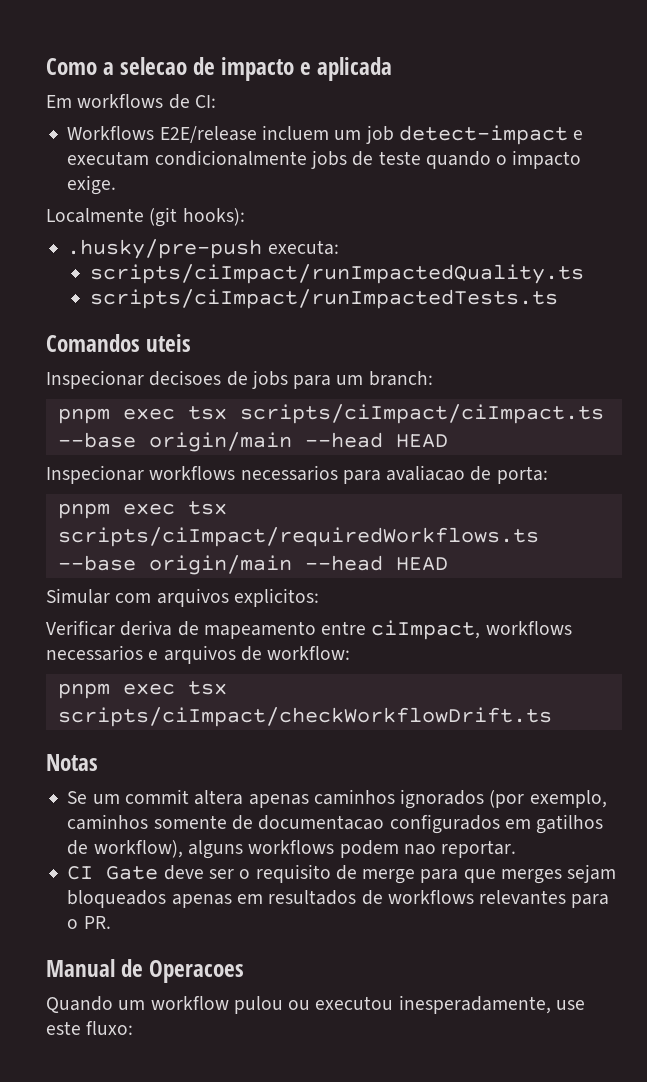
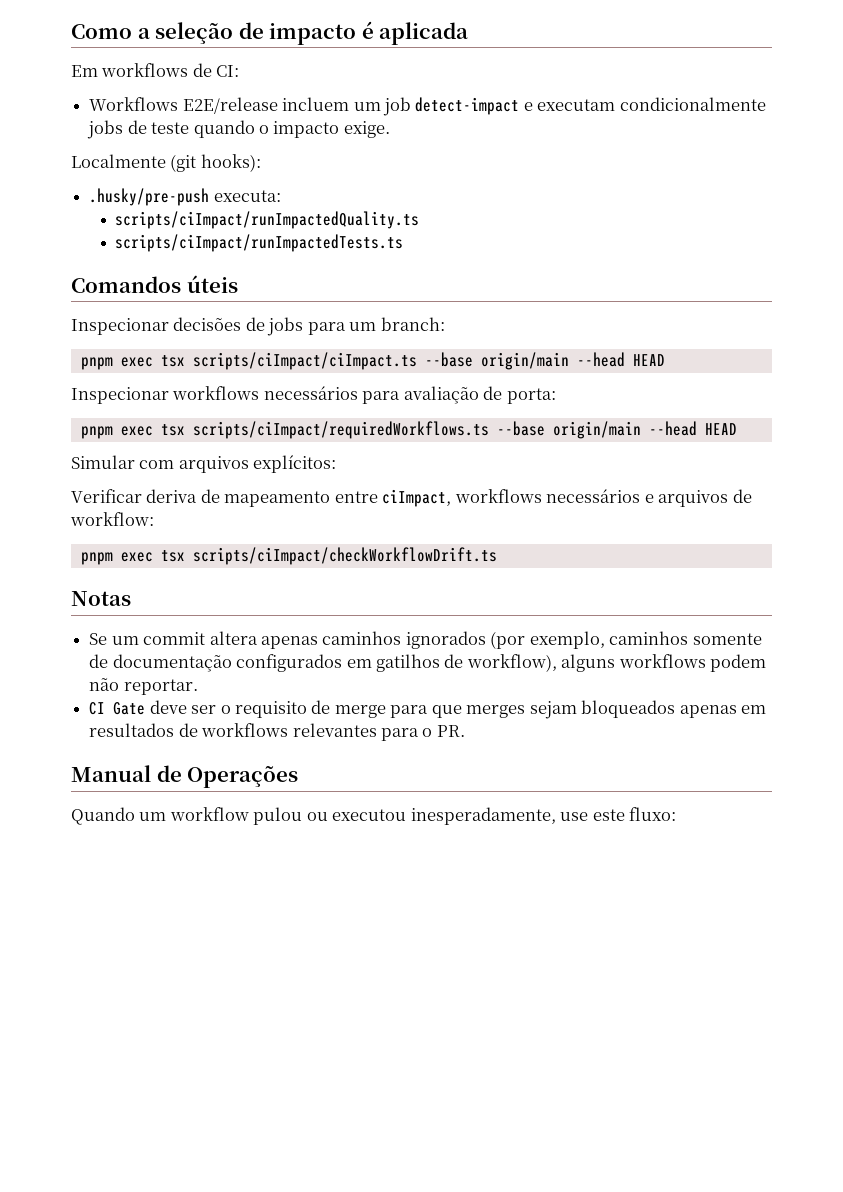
- Como a selecao de impacto e aplicada
+ Como a seleção de impacto é aplicada
- Comandos uteis
- Inspecionar decisoes de jobs para um branch:
+ Comandos úteis
+ Inspecionar decisões de jobs para um branch:
- Inspecionar workflows necessarios para avaliacao de porta:
+ Inspecionar workflows necessários para avaliação de porta:
- Simular com arquivos explicitos:
+ Simular com arquivos explícitos:
- Verificar deriva de mapeamento entre ciImpact, workflows necessarios e arquivos de workflow:
+ Verificar deriva de mapeamento entre ciImpact, workflows necessários e arquivos de workflow:
- Se um commit altera apenas caminhos ignorados (por exemplo, caminhos somente de documentacao configurados em gatilhos de workflow), alguns workflows podem nao reportar.
+ Se um commit altera apenas caminhos ignorados (por exemplo, caminhos somente de documentação configurados em gatilhos de workflow), alguns workflows podem não reportar.
- Manual de Operacoes
+ Manual de Operações

